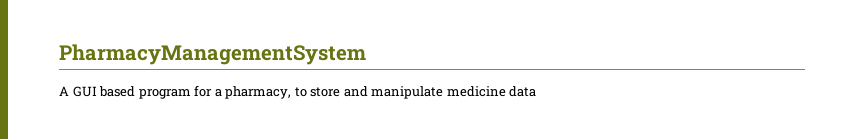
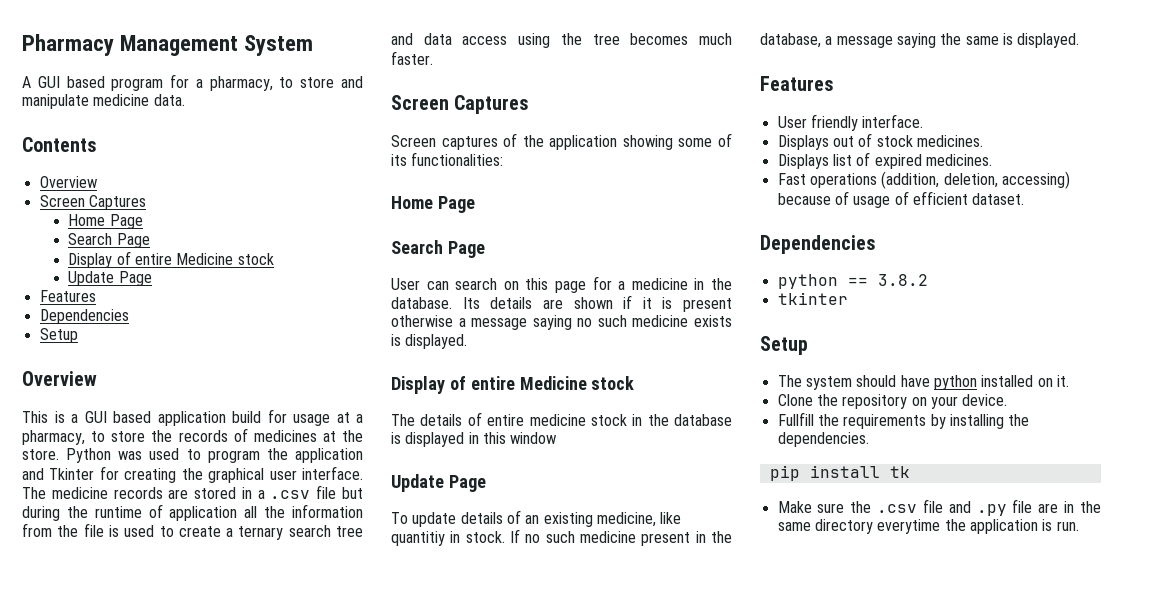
- PharmacyManagementSystem
+ Pharmacy Management System
- A GUI based program for a pharmacy, to store and manipulate medicine data
+ A GUI based program for a pharmacy, to store and manipulate medicine data.
+ Contents
+ Overview
+ Screen Captures
+ Home Page
+ Search Page
+ Display of entire Medicine stock
+ Update Page
+ Features
+ Dependencies
+ Setup
+ Overview
+ This is a GUI based application build for usage at a pharmacy, to store the records of medicines at the store. Python was used to program the application and Tkinter for creating the graphical user interface. The medicine records are stored in a .csv file but during the runtime of application all the information from the file is used to create a ternary search tree and data access using the tree becomes much faster.
+ Screen Captures
+ Screen captures of the application showing some of its functionalities:
+ Home Page
+ Search Page
+ User can search on this page for a medicine in the database. Its details are shown if it is present otherwise a message saying no such medicine exists is displayed.
+ Display of entire Medicine stock
+ The details of entire medicine stock in the database is displayed in this window
+ Update Page
+ To update details of an existing medicine, like quantitiy in stock. If no such medicine present in the database, a message saying the same is displayed.
+ Features
+ User friendly interface.
+ Displays out of stock medicines.
+ Displays list of expired medicines.
+ Fast operations (addition, deletion, accessing) because of usage of efficient dataset.
+ Dependencies
+ python == 3.8.2
+ tkinter
+ Setup
+ The system should have python installed on it.
+ Clone the repository on your device.
+ Fullfill the requirements by installing the dependencies.
+ pip install tk
+ Make sure the .csv file and .py file are in the same directory everytime the application is run.

